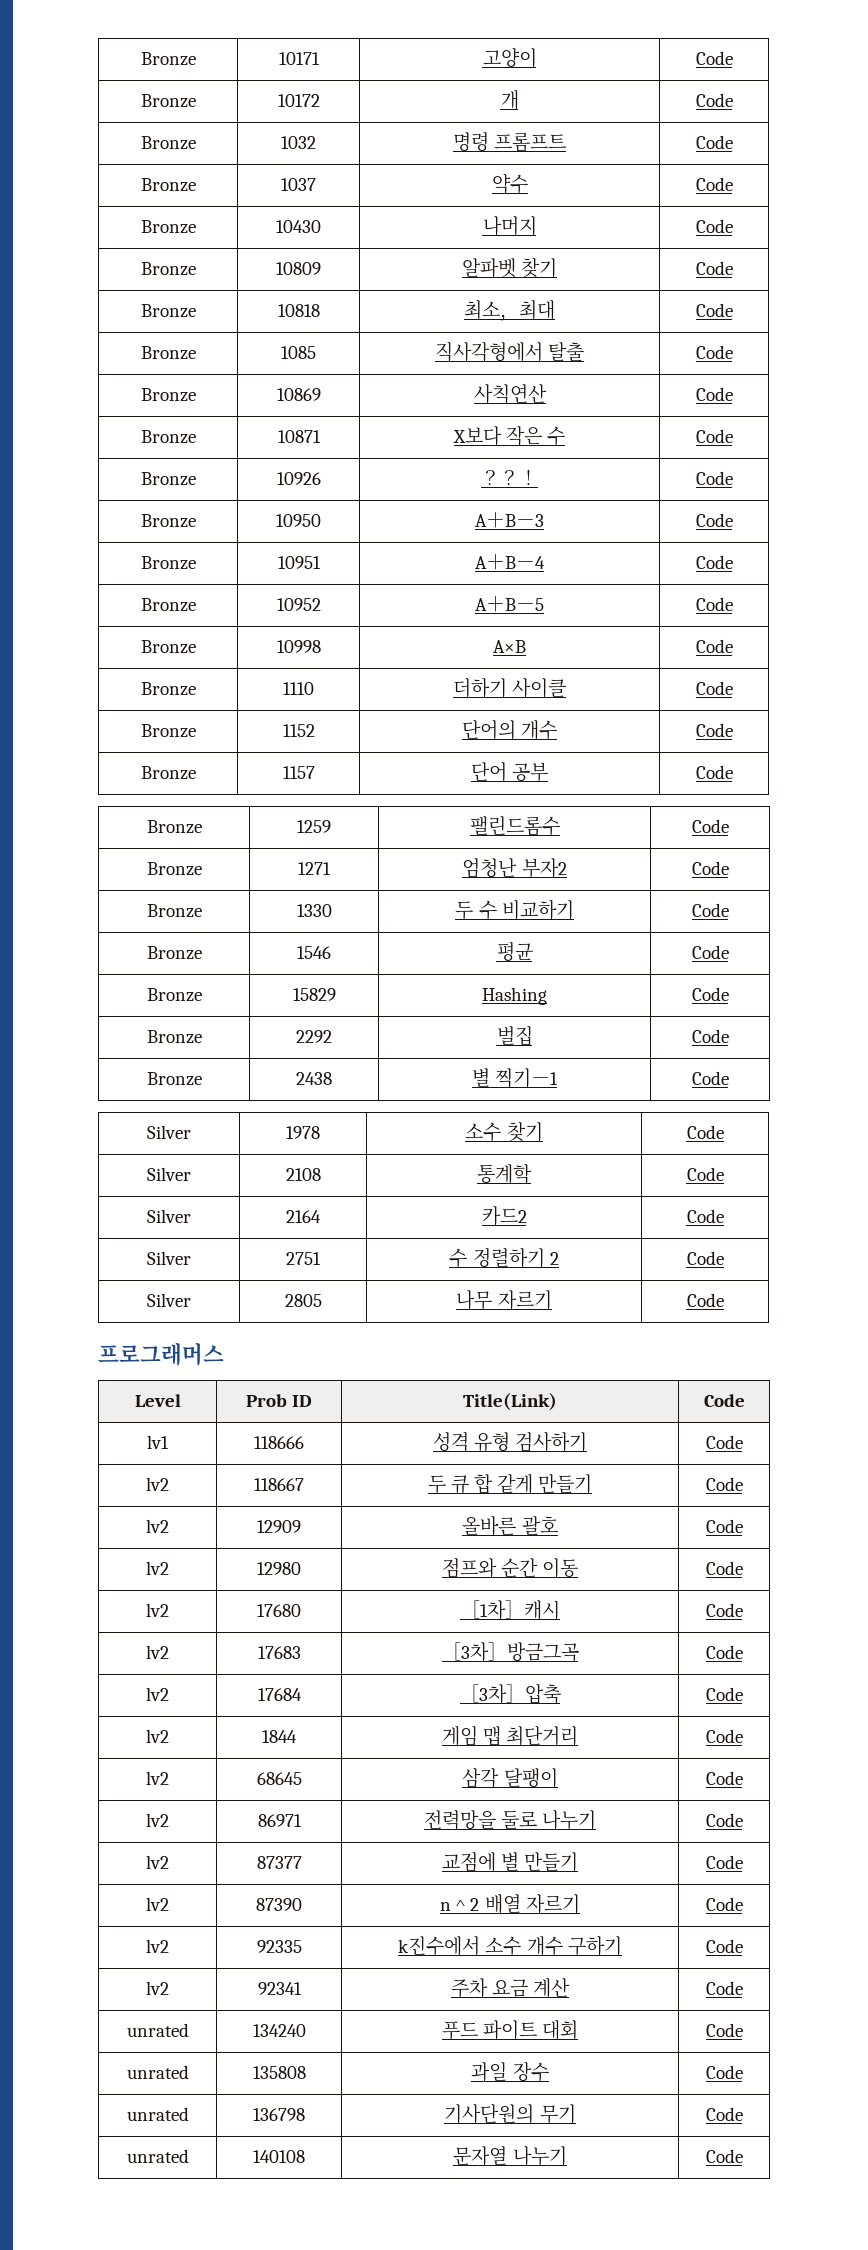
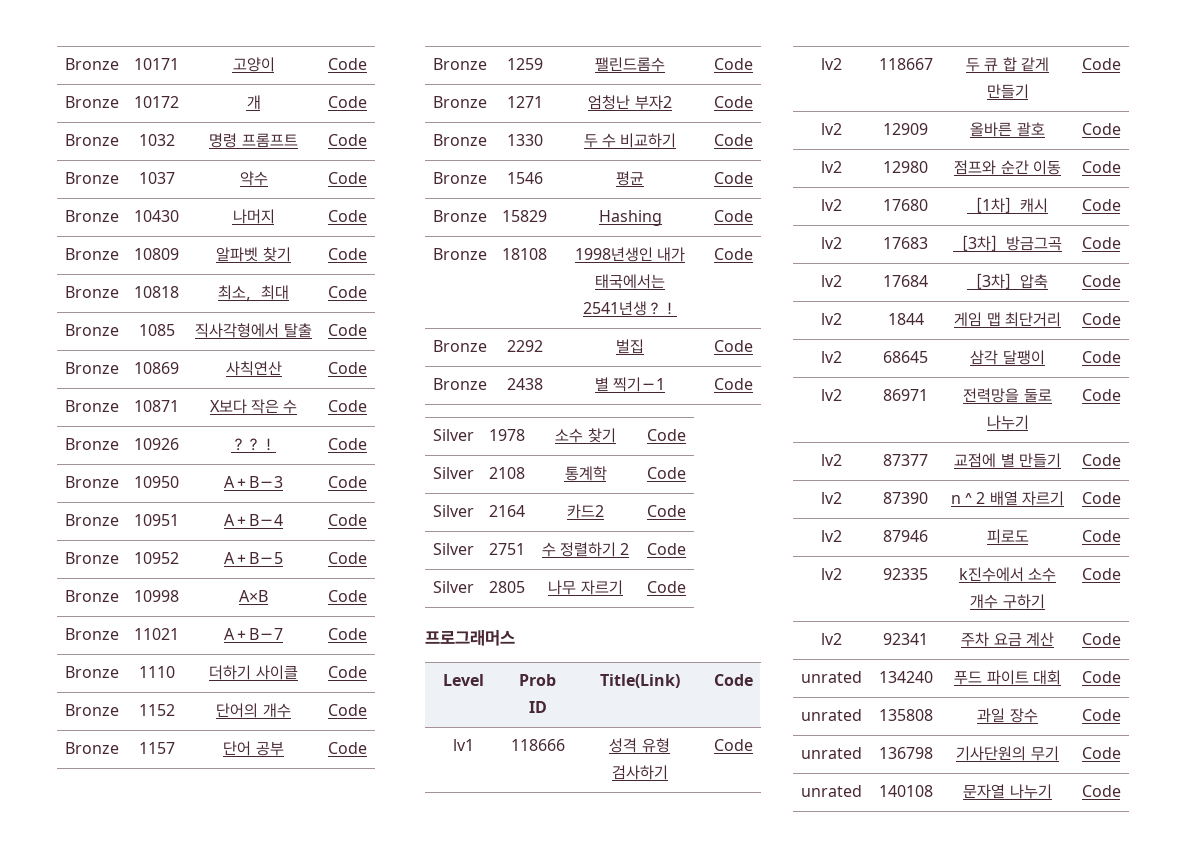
+ Bronze | 11021 | A＋B－7 | Code
+ Bronze | 18108 | 1998년생인 내가 태국에서는 2541년생？！ | Code
+ lv2 | 87946 | 피로도 | Code

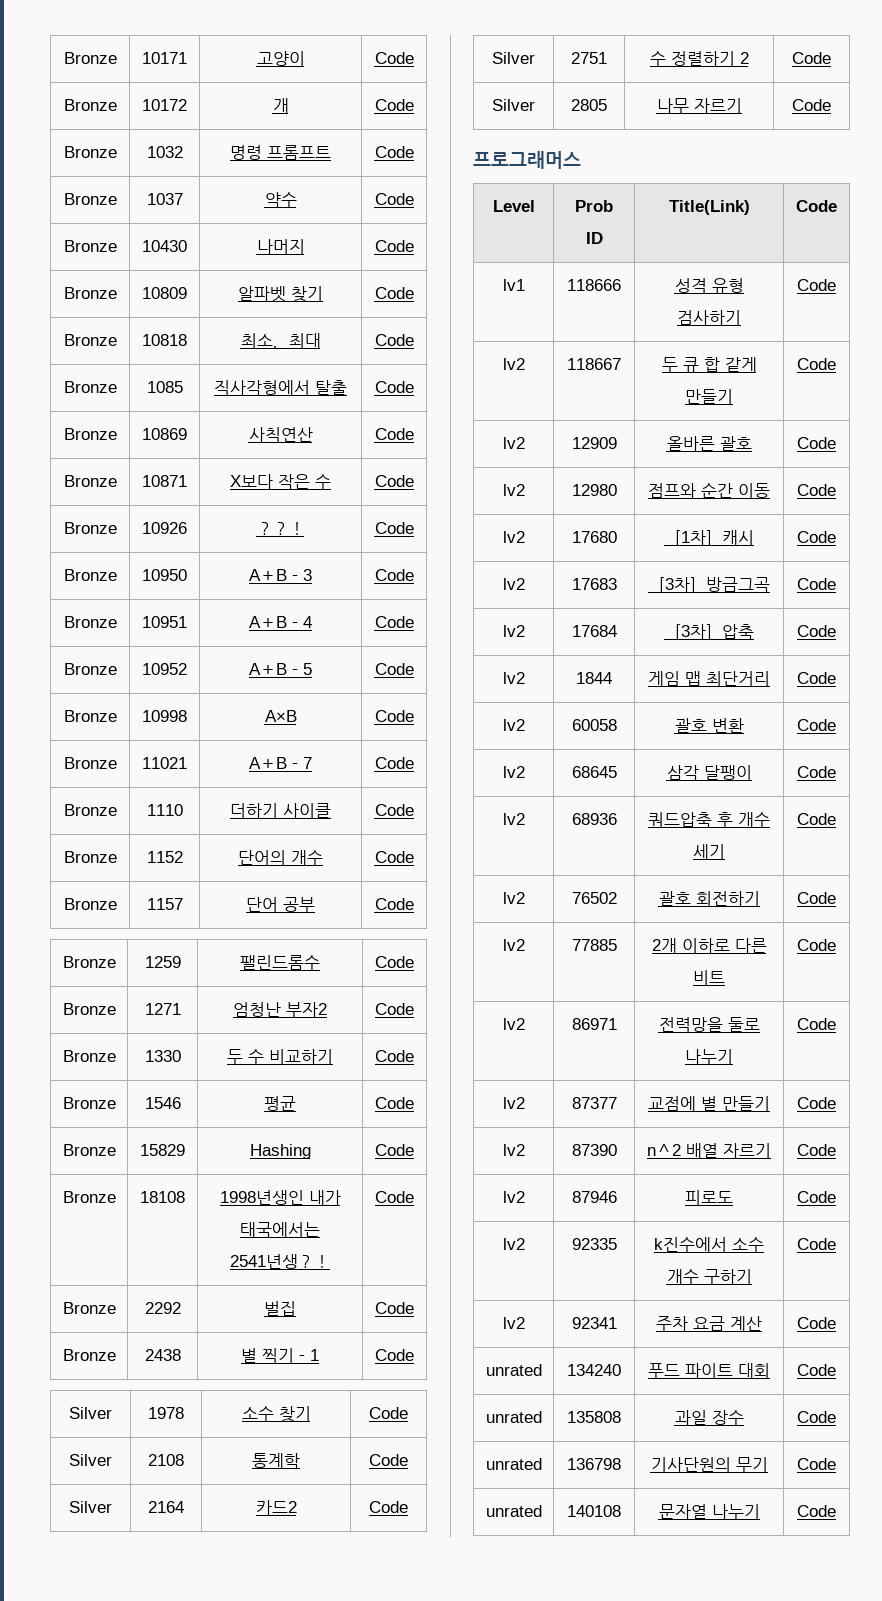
+ lv2 | 60058 | 괄호 변환 | Code
+ lv2 | 68936 | 쿼드압축 후 개수 세기 | Code
+ lv2 | 76502 | 괄호 회전하기 | Code
+ lv2 | 77885 | 2개 이하로 다른 비트 | Code

